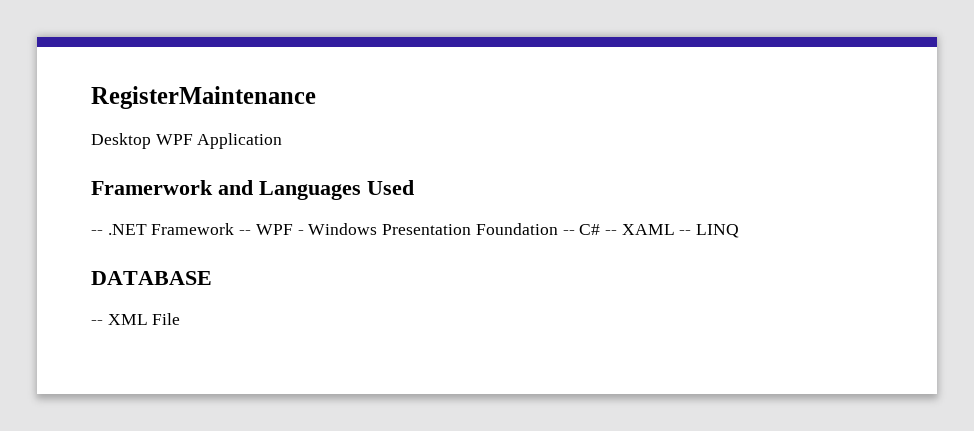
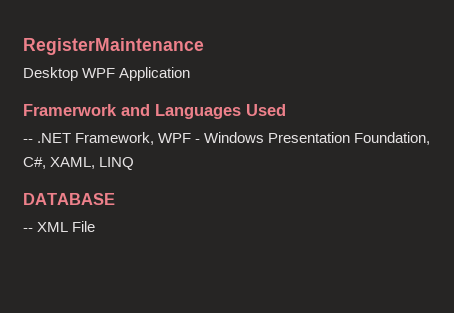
- -- .NET Framework -- WPF - Windows Presentation Foundation -- C# -- XAML -- LINQ
+ -- .NET Framework, WPF - Windows Presentation Foundation, C#, XAML, LINQ

